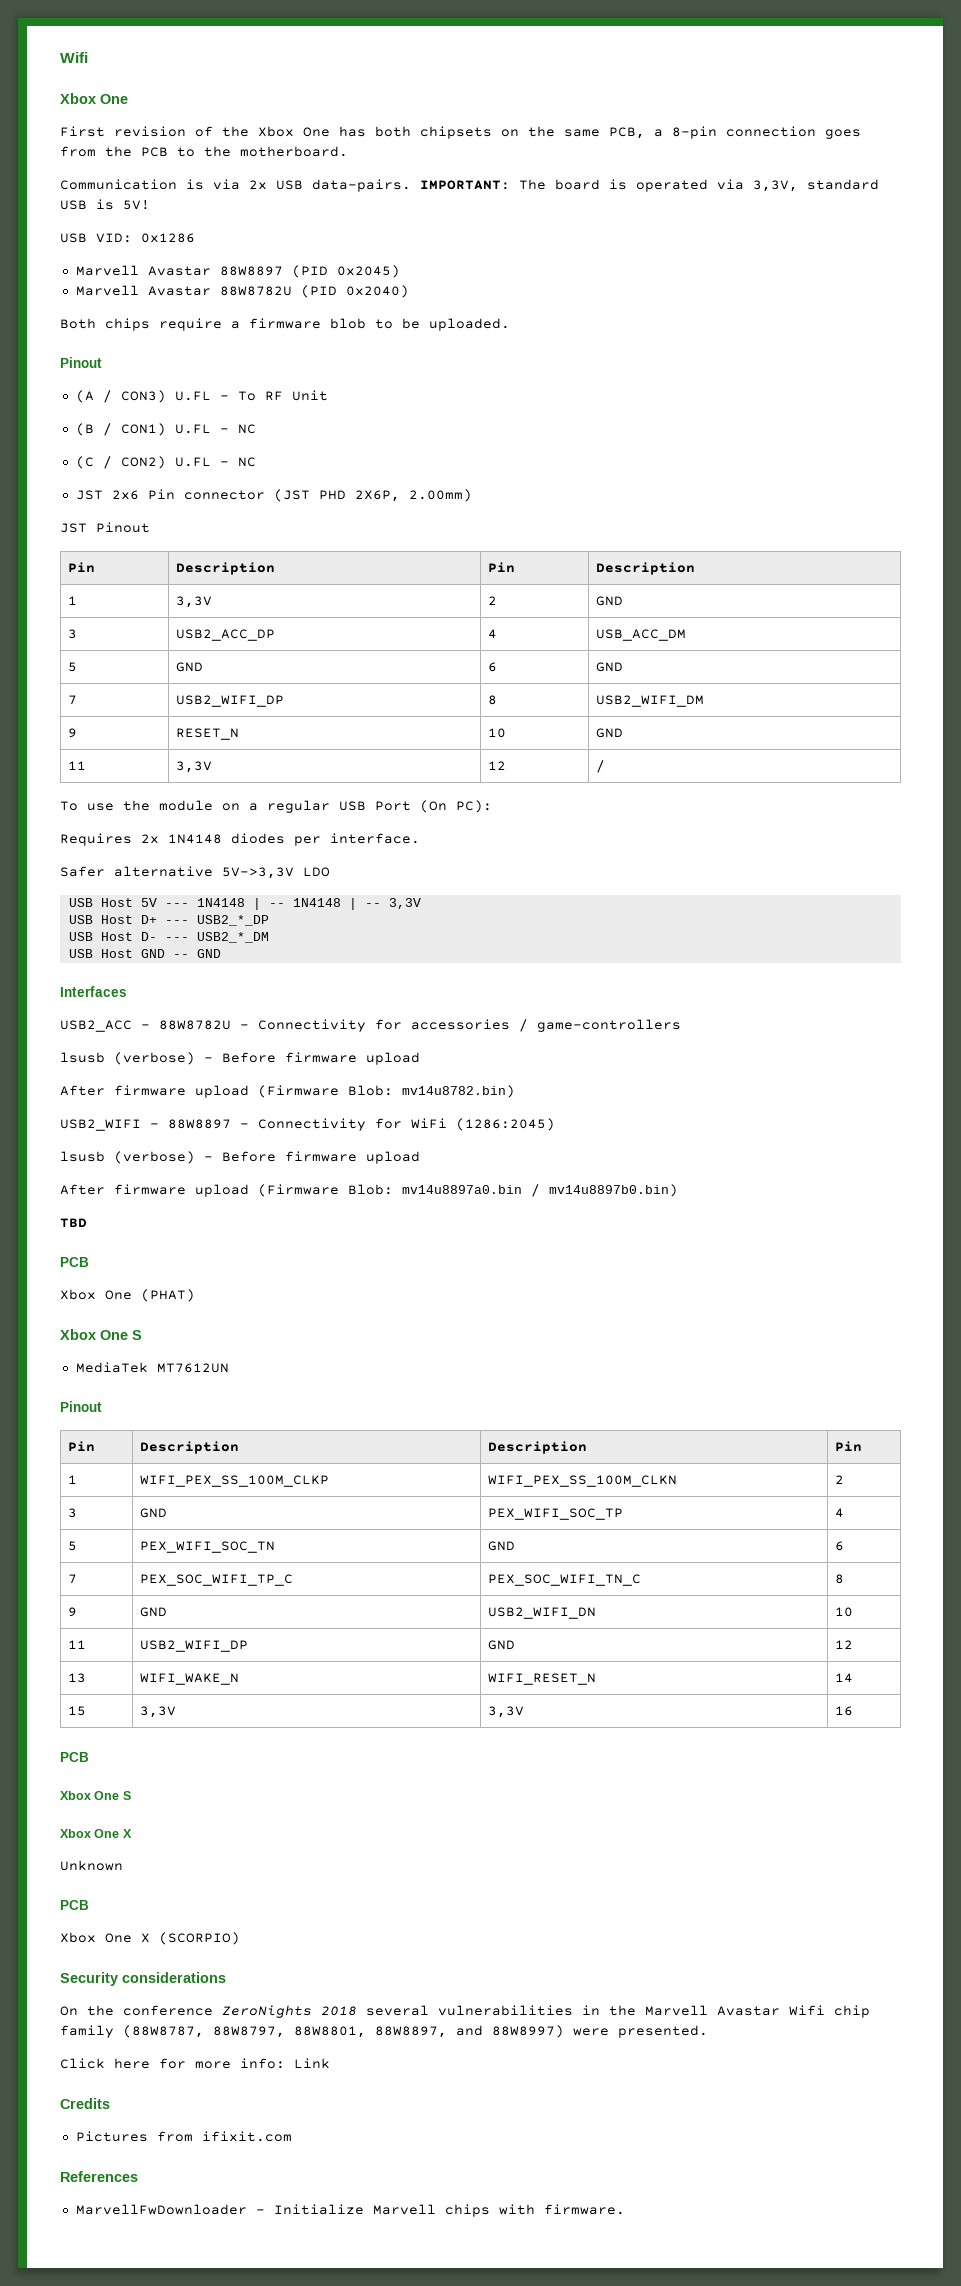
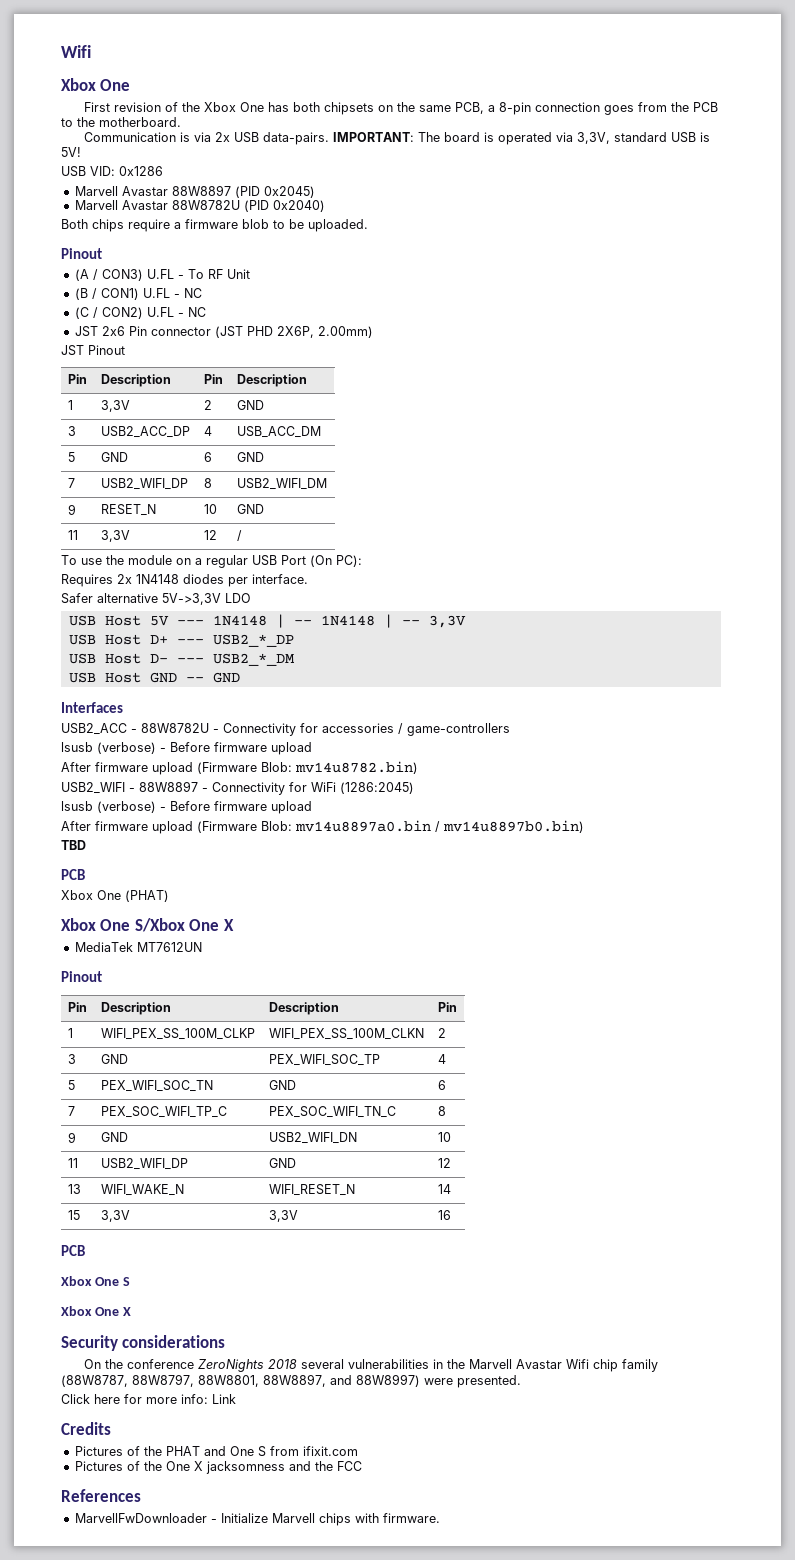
  Xbox One (PHAT)
- Xbox One S
+ Xbox One S/Xbox One X
- Unknown
- PCB
- Xbox One X (SCORPIO)
- Pictures from ifixit.com
+ Pictures of the PHAT and One S from ifixit.com
+ Pictures of the One X jacksomness and the FCC

